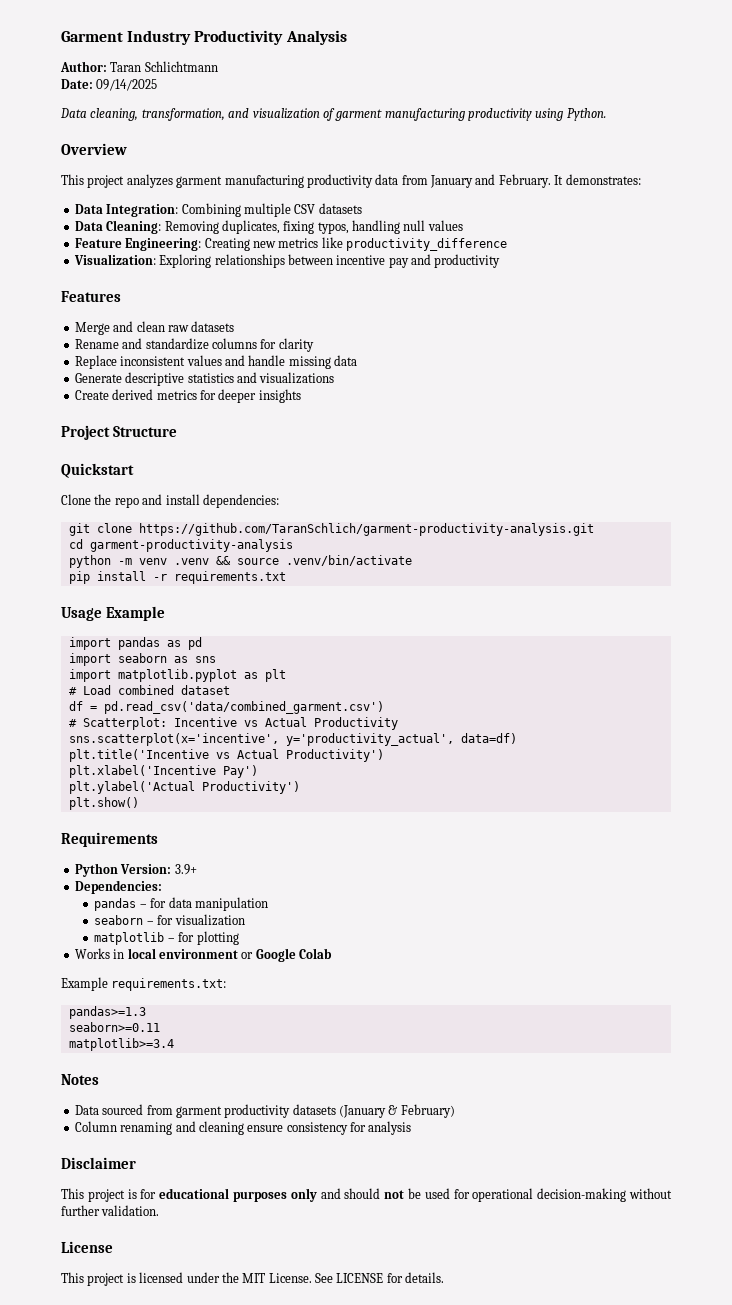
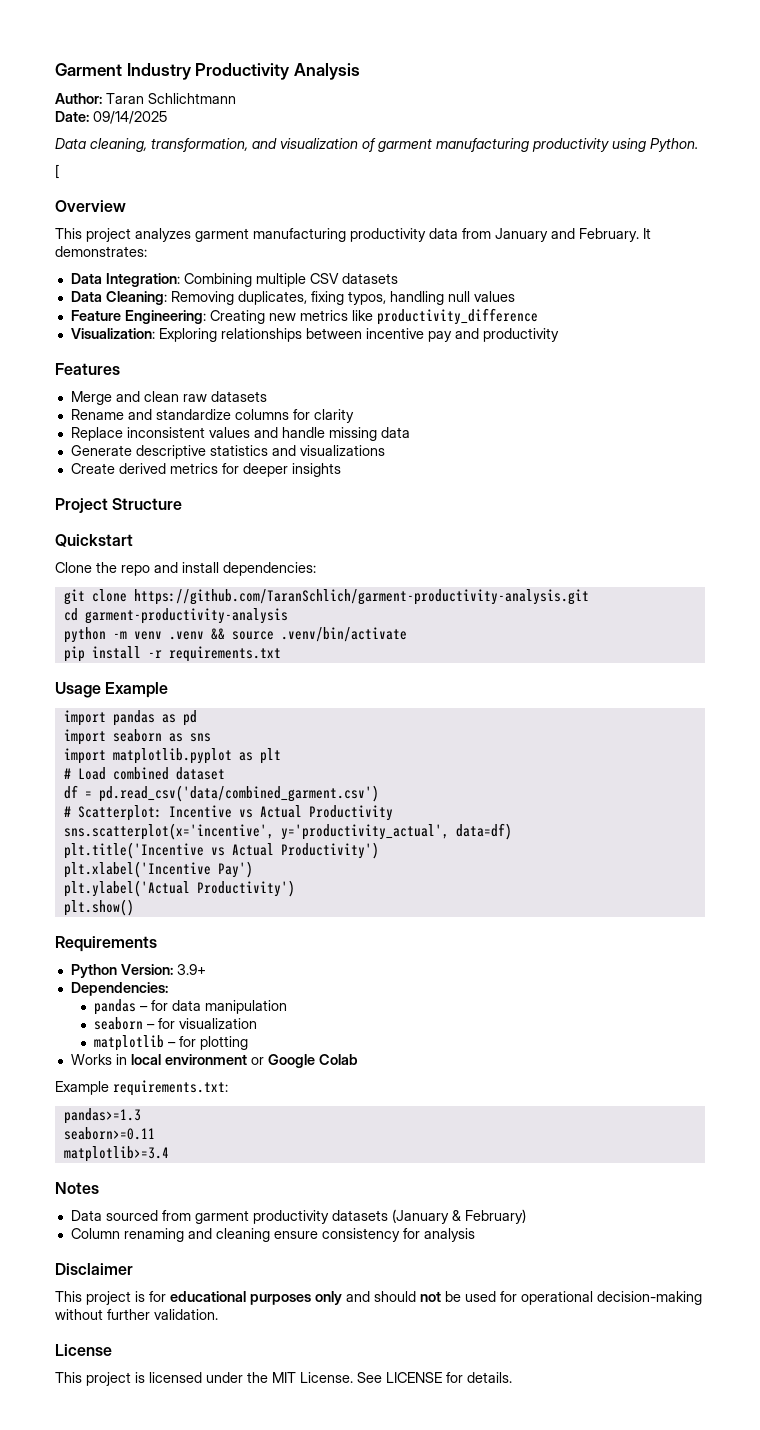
+ [

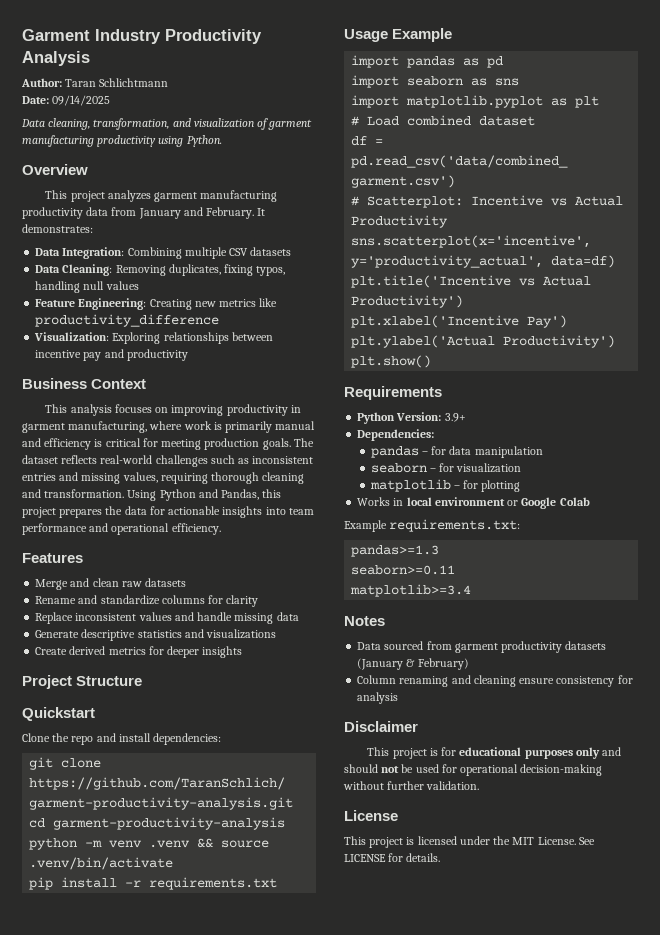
- [
+ Business Context
+ This analysis focuses on improving productivity in garment manufacturing, where work is primarily manual and efficiency is critical for meeting production goals. The dataset reflects real-world challenges such as inconsistent entries and missing values, requiring thorough cleaning and transformation. Using Python and Pandas, this project prepares the data for actionable insights into team performance and operational efficiency.

